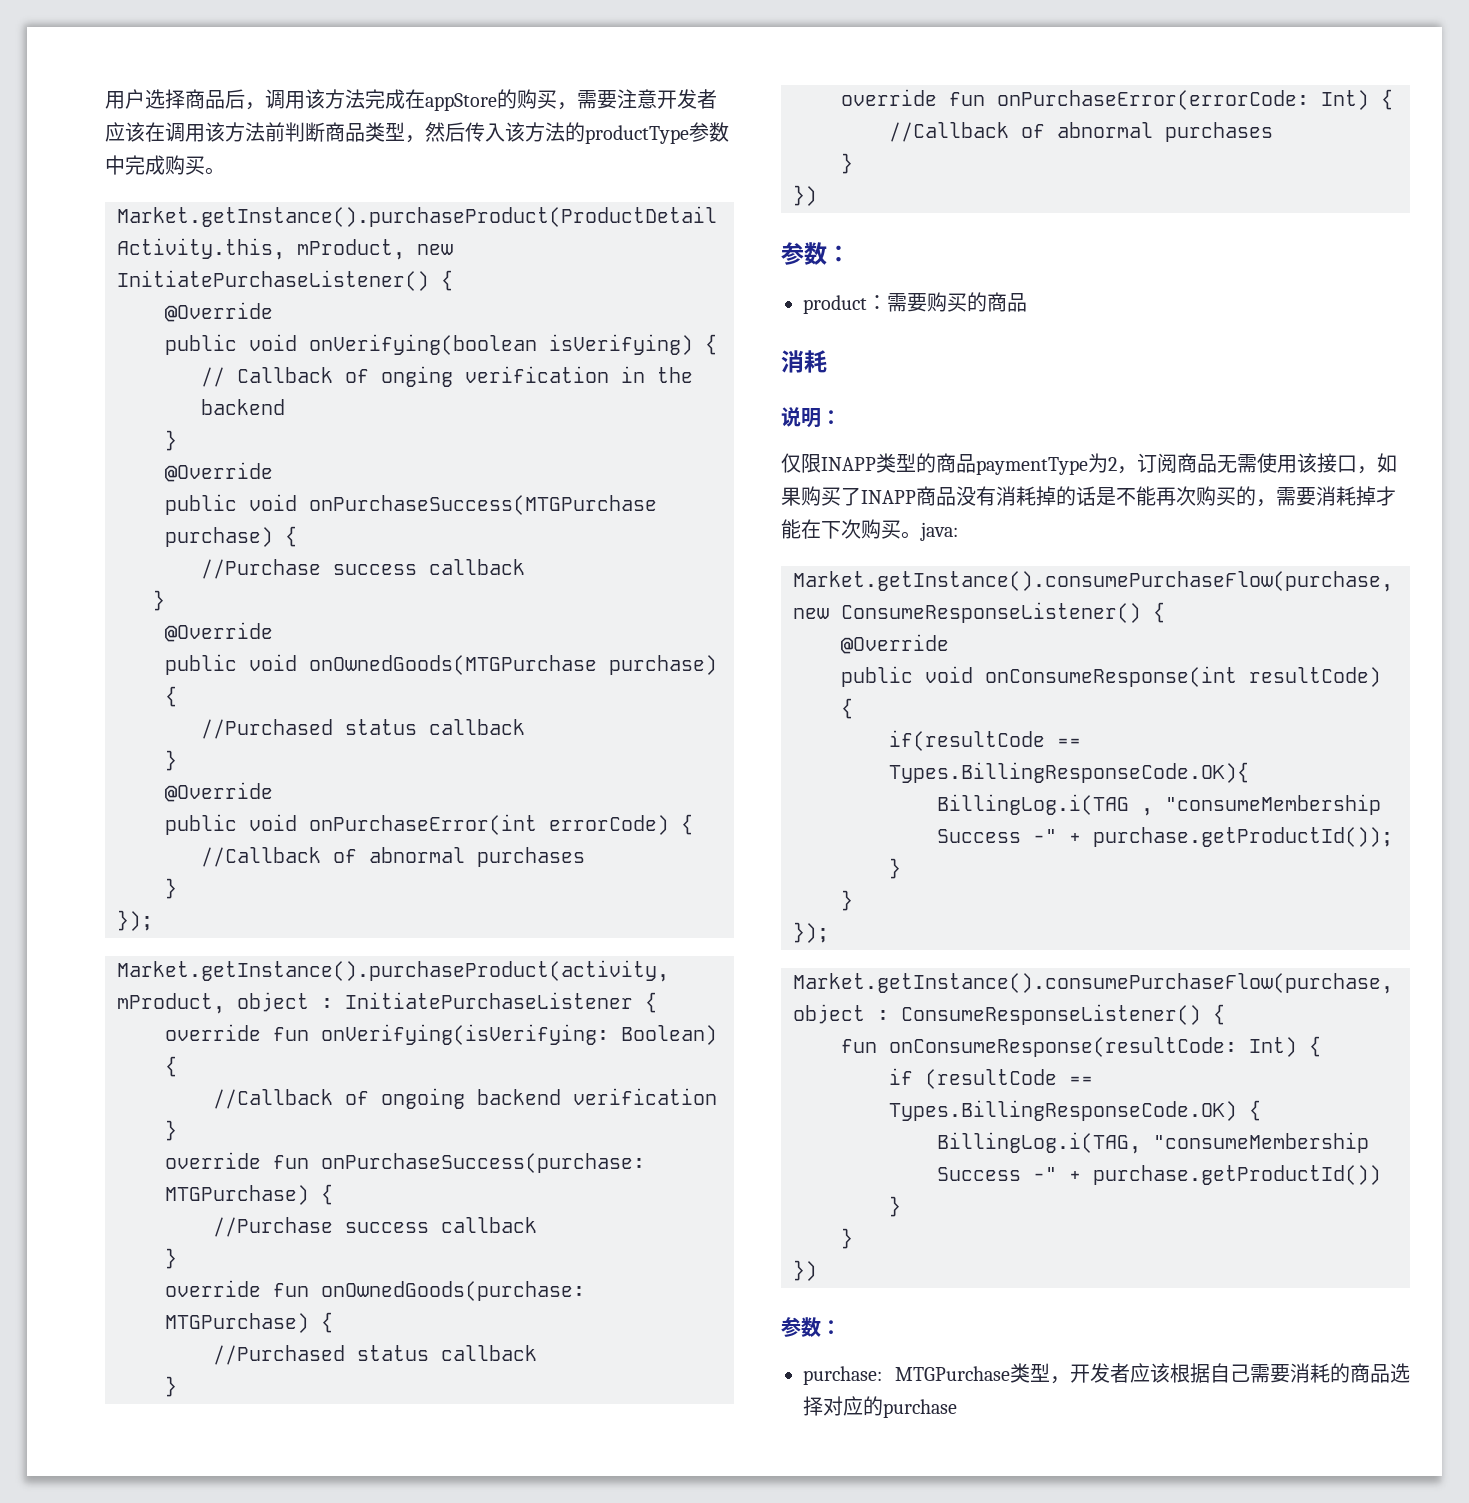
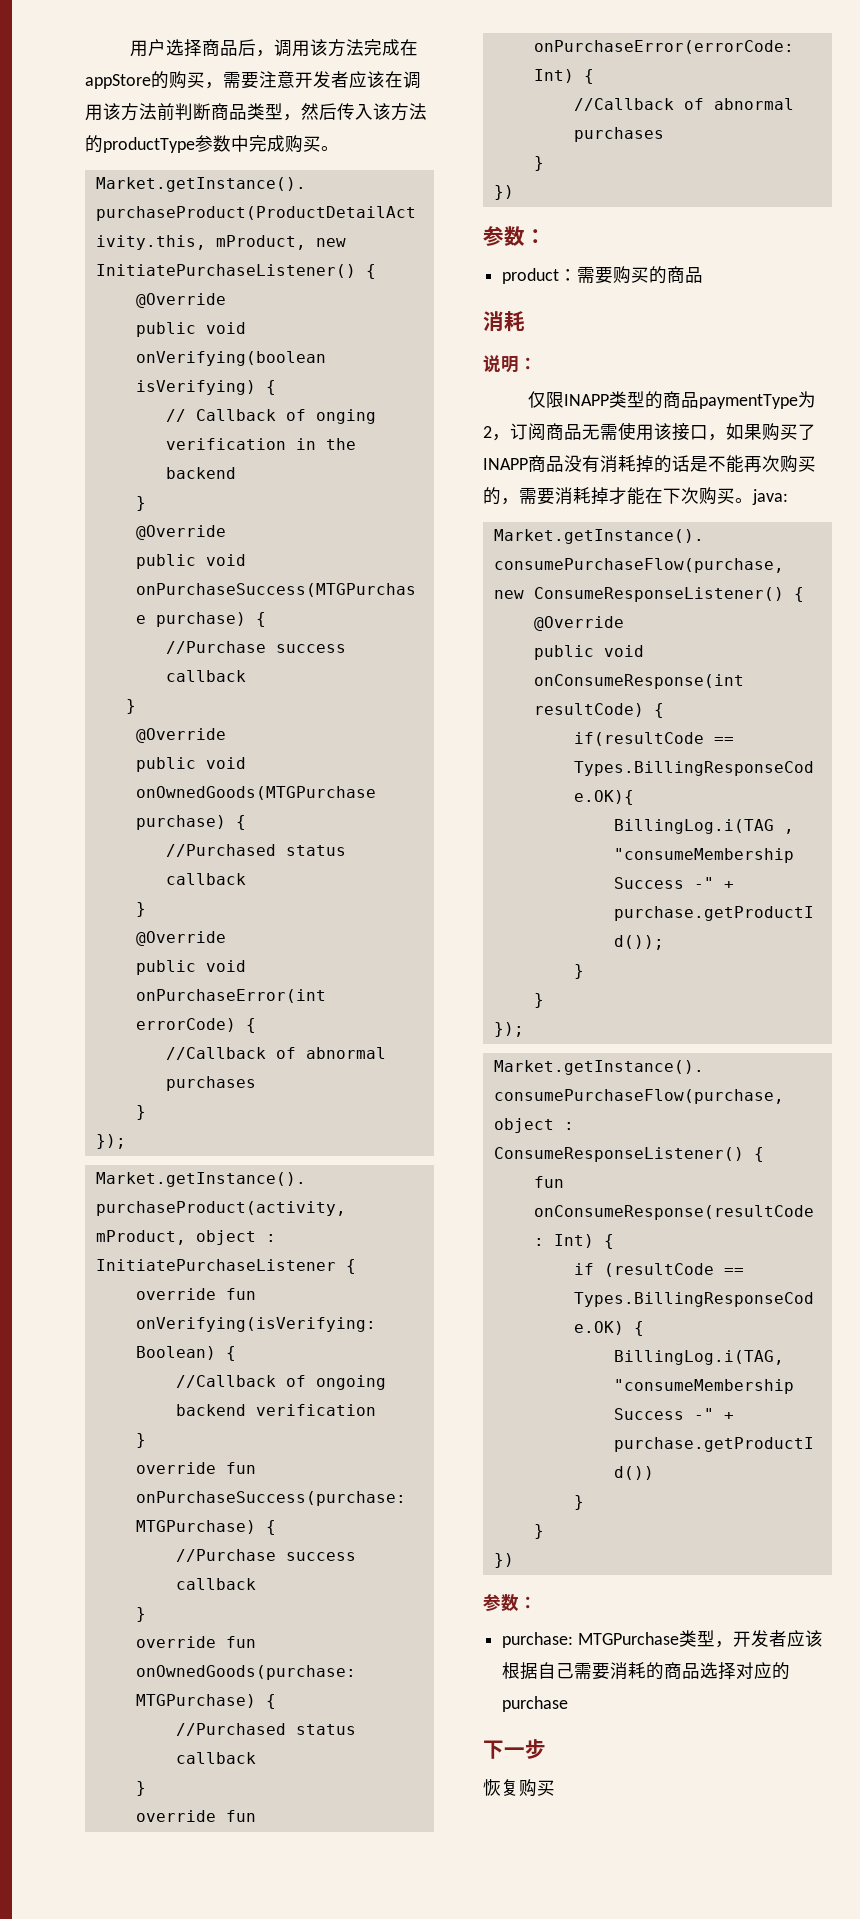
+ 下一步
+ 恢复购买

